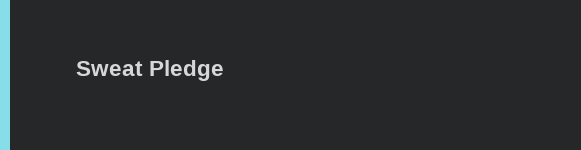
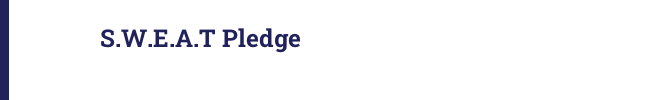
- Sweat Pledge
+ S.W.E.A.T Pledge

